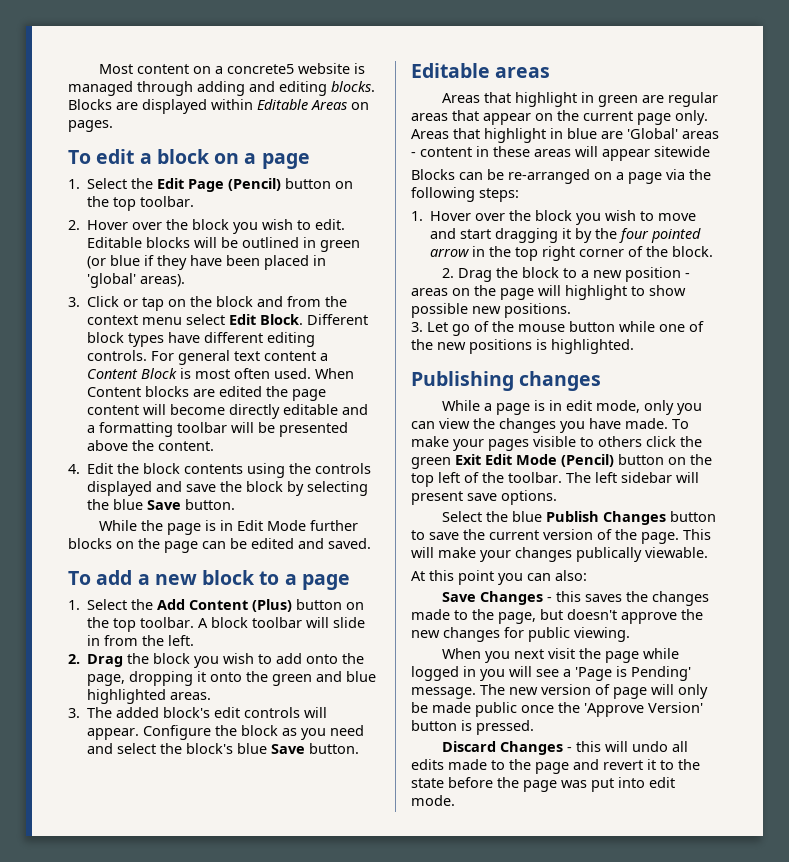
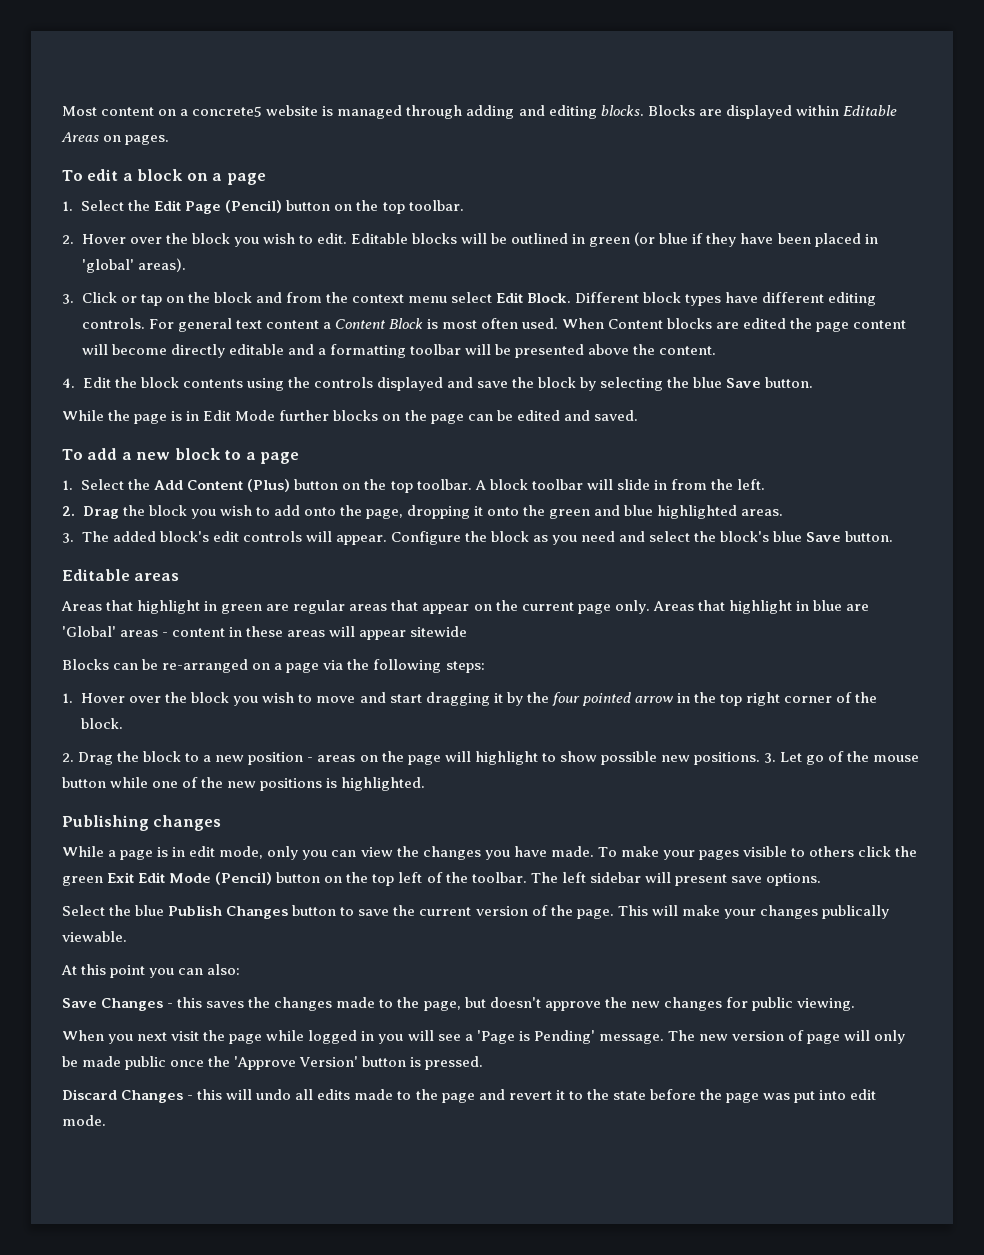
- 2. Drag the block to a new position - areas on the page will highlight to show possible new positions.
- 3. Let go of the mouse button while one of the new positions is highlighted.
+ 2. Drag the block to a new position - areas on the page will highlight to show possible new positions. 3. Let go of the mouse button while one of the new positions is highlighted.

